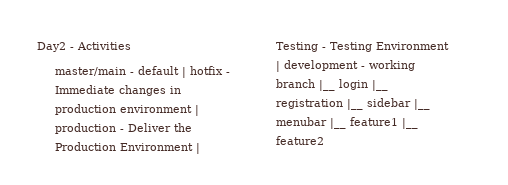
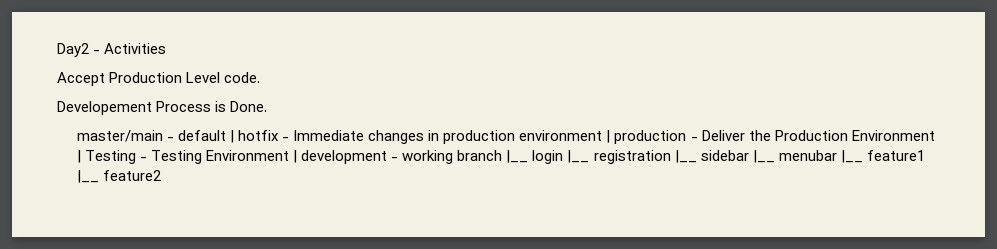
+ Accept Production Level code.
+ Developement Process is Done.

